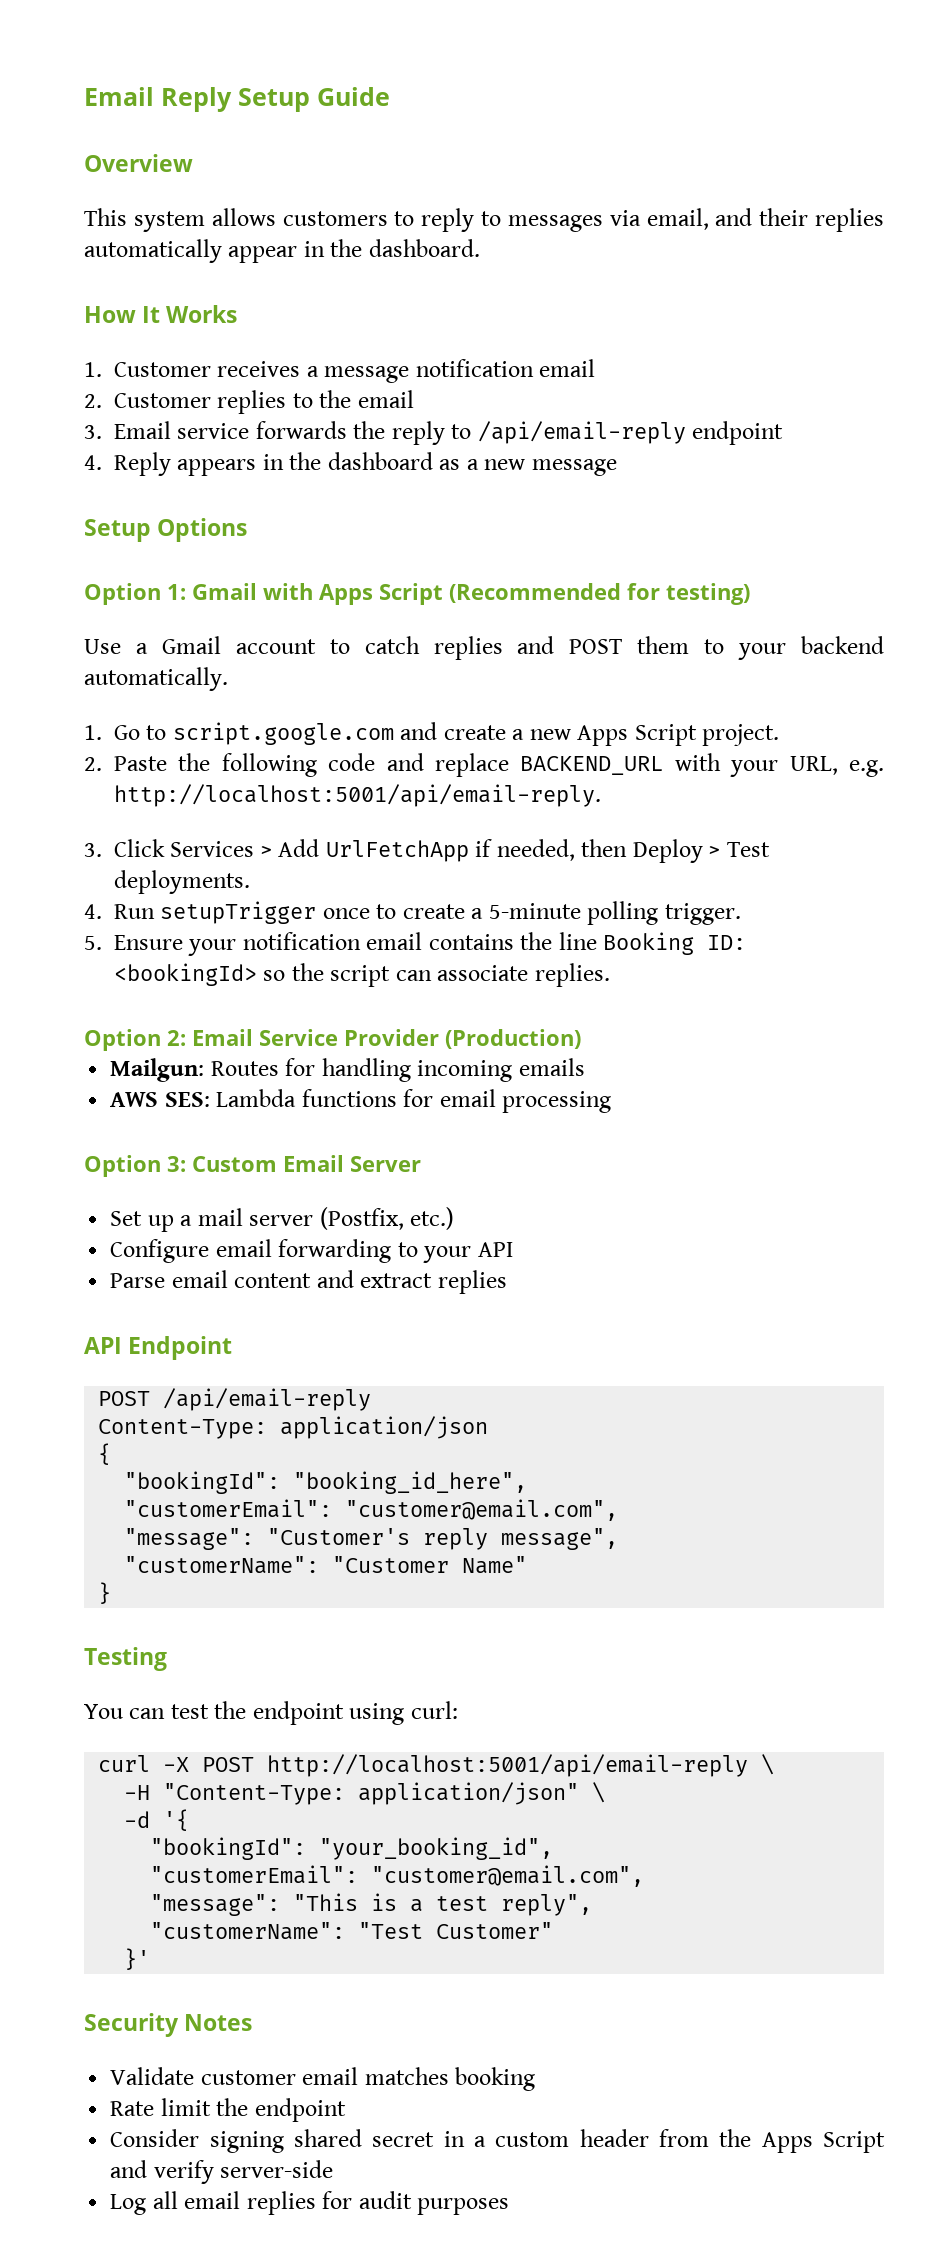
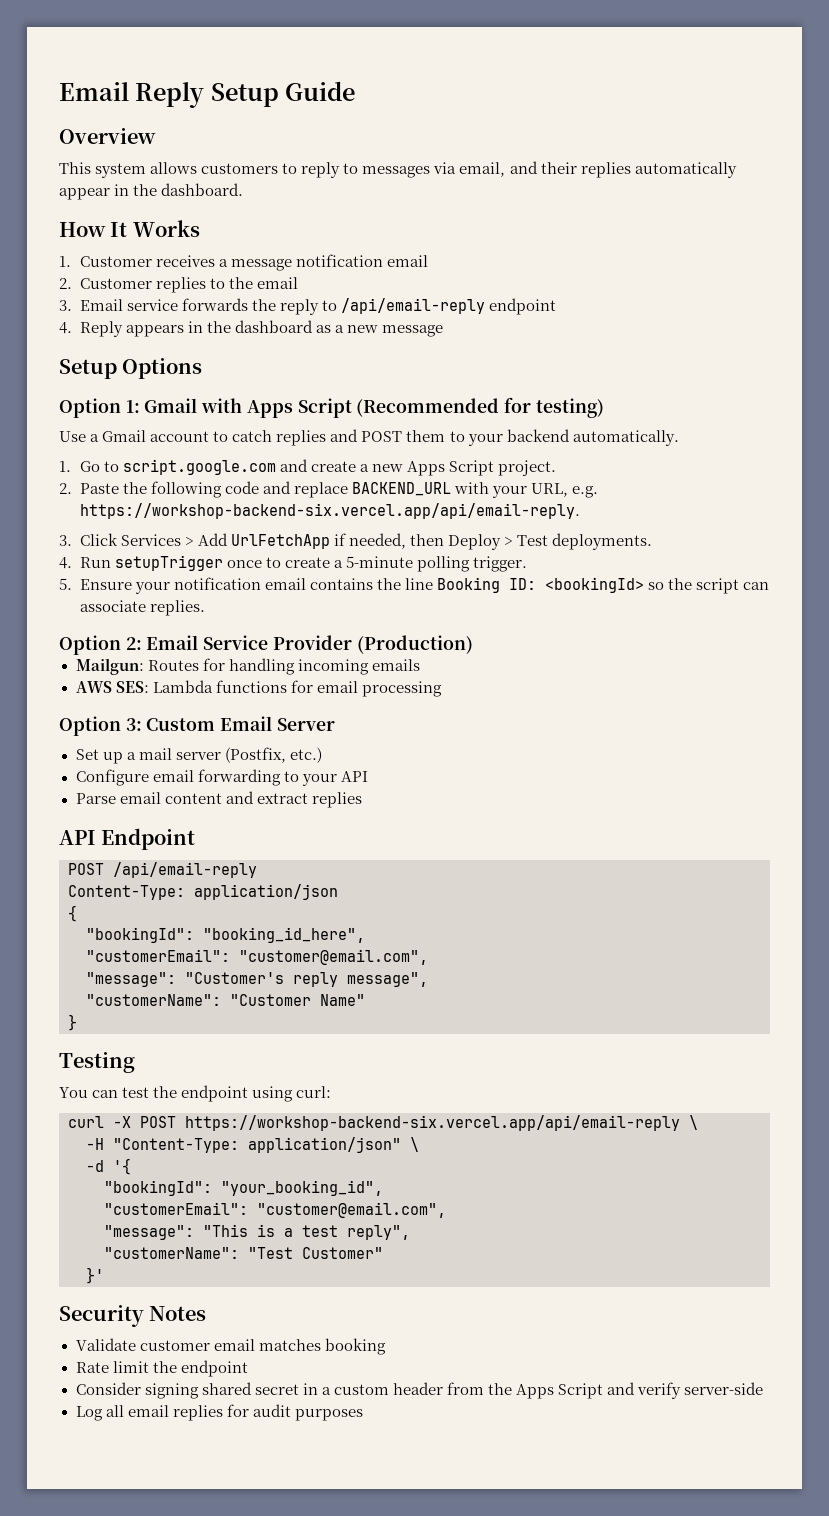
- 2. Paste the following code and replace BACKEND_URL with your URL, e.g. http://localhost:5001/api/email-reply.
+ 2. Paste the following code and replace BACKEND_URL with your URL, e.g. https://workshop-backend-six.vercel.app/api/email-reply.
- curl -X POST http://localhost:5001/api/email-reply \
+ curl -X POST https://workshop-backend-six.vercel.app/api/email-reply \

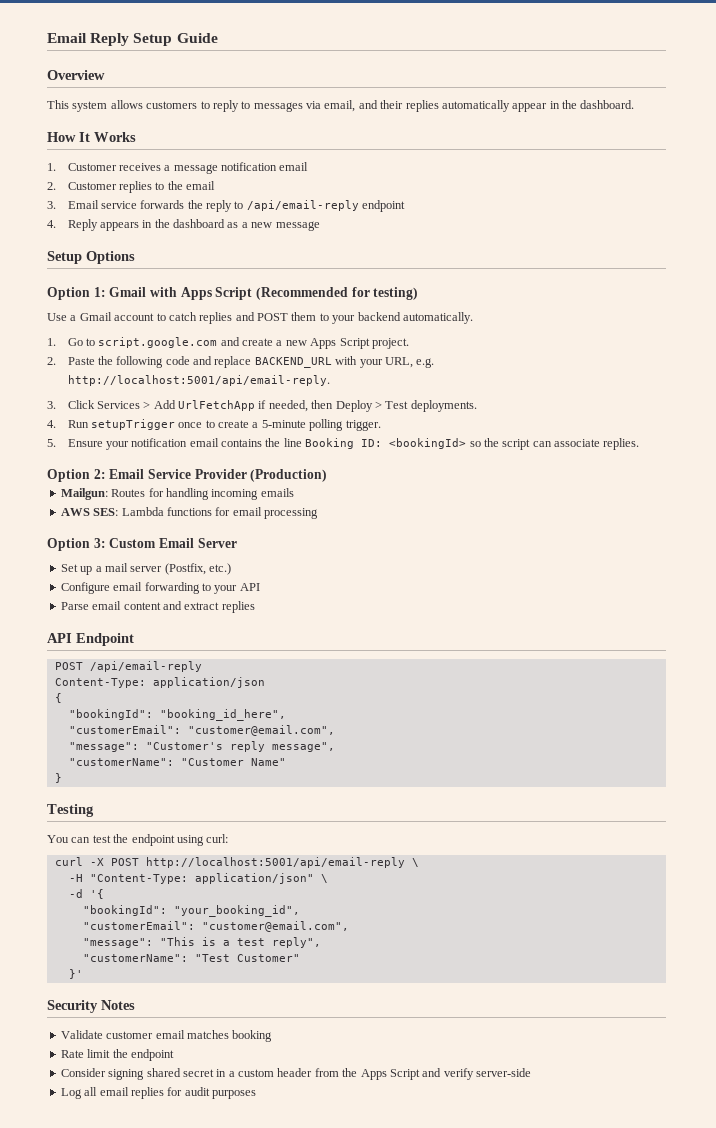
- 2. Paste the following code and replace BACKEND_URL with your URL, e.g. https://workshop-backend-six.vercel.app/api/email-reply.
+ 2. Paste the following code and replace BACKEND_URL with your URL, e.g. http://localhost:5001/api/email-reply.
- curl -X POST https://workshop-backend-six.vercel.app/api/email-reply \
+ curl -X POST http://localhost:5001/api/email-reply \

